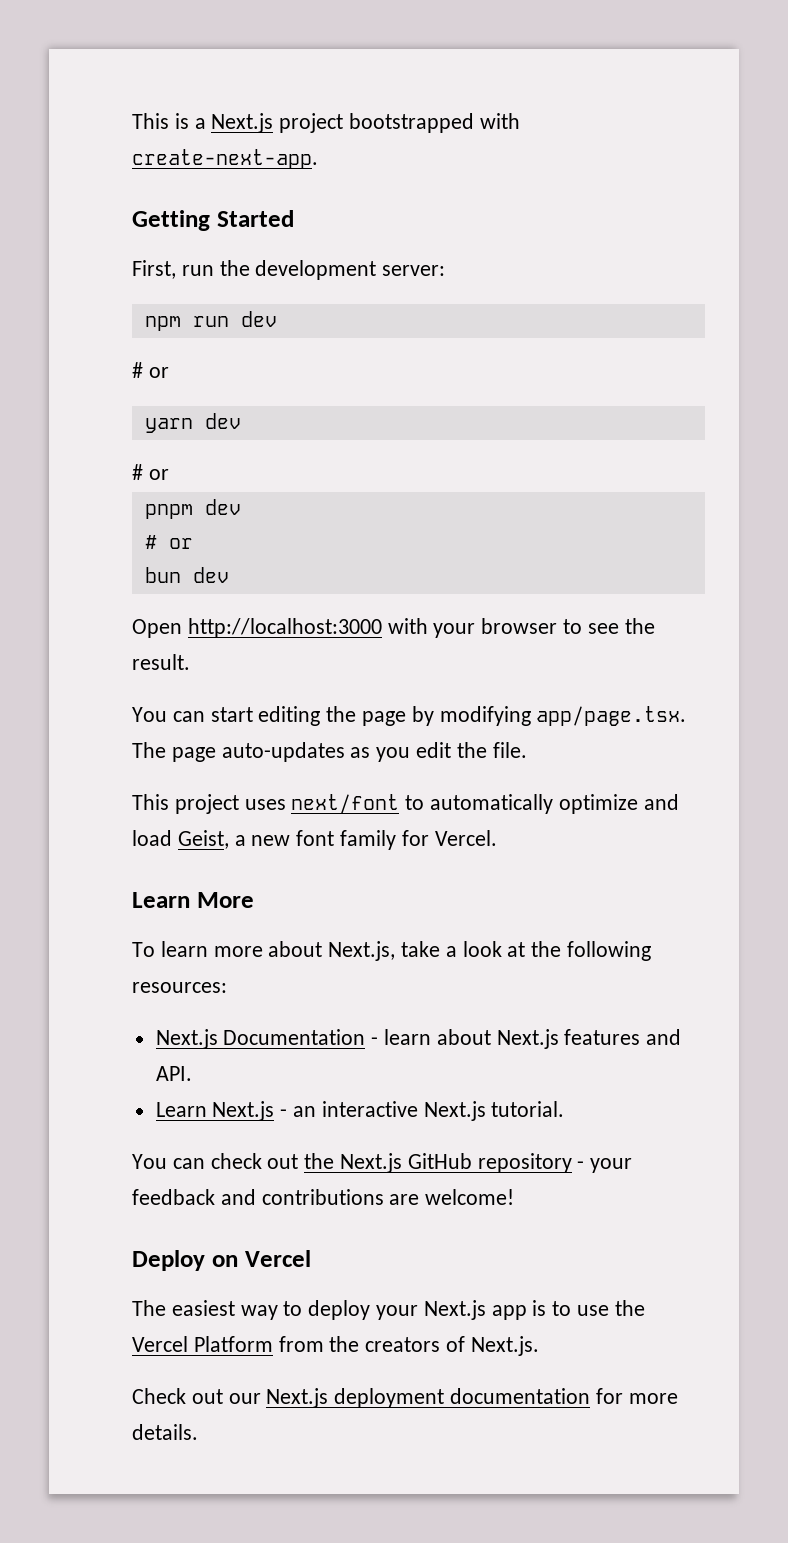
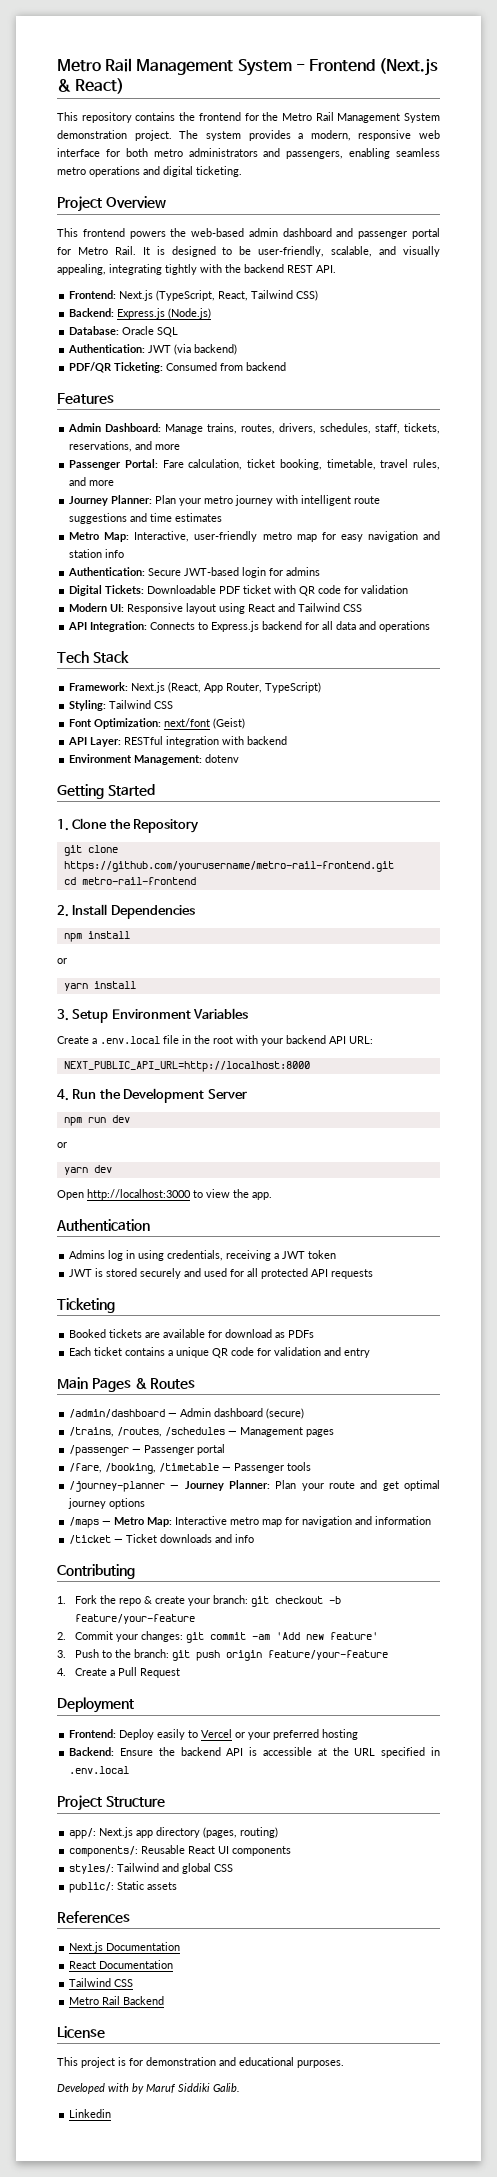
- This is a Next.js project bootstrapped with create-next-app.
+ Metro Rail Management System - Frontend (Next.js & React)
+ This repository contains the frontend for the Metro Rail Management System demonstration project. The system provides a modern, responsive web interface for both metro administrators and passengers, enabling seamless metro operations and digital ticketing.
+ Project Overview
+ This frontend powers the web-based admin dashboard and passenger portal for Metro Rail. It is designed to be user-friendly, scalable, and visually appealing, integrating tightly with the backend REST API.
+ Frontend: Next.js (TypeScript, React, Tailwind CSS)
+ Backend: Express.js (Node.js)
+ Database: Oracle SQL
+ Authentication: JWT (via backend)
+ PDF/QR Ticketing: Consumed from backend
+ Features
+ Admin Dashboard: Manage trains, routes, drivers, schedules, staff, tickets, reservations, and more
+ Passenger Portal: Fare calculation, ticket booking, timetable, travel rules, and more
+ Journey Planner: Plan your metro journey with intelligent route suggestions and time estimates
+ Metro Map: Interactive, user-friendly metro map for easy navigation and station info
+ Authentication: Secure JWT-based login for admins
+ Digital Tickets: Downloadable PDF ticket with QR code for validation
+ Modern UI: Responsive layout using React and Tailwind CSS
+ API Integration: Connects to Express.js backend for all data and operations
+ Tech Stack
+ Framework: Next.js (React, App Router, TypeScript)
+ Styling: Tailwind CSS
+ Font Optimization: next/font (Geist)
+ API Layer: RESTful integration with backend
+ Environment Management: dotenv
  Getting Started
- First, run the development server:
+ 1. Clone the Repository
+ git clone https://github.com/yourusername/metro-rail-frontend.git
+ cd metro-rail-frontend
+ 2. Install Dependencies
+ npm install
+ or
+ yarn install
+ 3. Setup Environment Variables
+ Create a .env.local file in the root with your backend API URL:
+ NEXT_PUBLIC_API_URL=http://localhost:8000
+ 4. Run the Development Server
  npm run dev
- # or
+ or
  yarn dev
- # or
- pnpm dev
- # or
- bun dev
- Open http://localhost:3000 with your browser to see the result.
- You can start editing the page by modifying app/page.tsx. The page auto-updates as you edit the file.
- This project uses next/font to automatically optimize and load Geist, a new font family for Vercel.
- Learn More
- To learn more about Next.js, take a look at the following resources:
- Next.js Documentation - learn about Next.js features and API.
- Learn Next.js - an interactive Next.js tutorial.
- You can check out the Next.js GitHub repository - your feedback and contributions are welcome!
- Deploy on Vercel
- The easiest way to deploy your Next.js app is to use the Vercel Platform from the creators of Next.js.
- Check out our Next.js deployment documentation for more details.
+ Open http://localhost:3000 to view the app.
+ Authentication
+ Admins log in using credentials, receiving a JWT token
+ JWT is stored securely and used for all protected API requests
+ Ticketing
+ Booked tickets are available for download as PDFs
+ Each ticket contains a unique QR code for validation and entry
+ Main Pages & Routes
+ /admin/dashboard — Admin dashboard (secure)
+ /trains, /routes, /schedules — Management pages
+ /passenger — Passenger portal
+ /fare, /booking, /timetable — Passenger tools
+ /journey-planner — Journey Planner: Plan your route and get optimal journey options
+ /maps — Metro Map: Interactive metro map for navigation and information
+ /ticket — Ticket downloads and info
+ Contributing
+ 1. Fork the repo & create your branch: git checkout -b feature/your-feature
+ 2. Commit your changes: git commit -am 'Add new feature'
+ 3. Push to the branch: git push origin feature/your-feature
+ 4. Create a Pull Request
+ Deployment
+ Frontend: Deploy easily to Vercel or your preferred hosting
+ Backend: Ensure the backend API is accessible at the URL specified in .env.local
+ Project Structure
+ app/: Next.js app directory (pages, routing)
+ components/: Reusable React UI components
+ styles/: Tailwind and global CSS
+ public/: Static assets
+ References
+ Next.js Documentation
+ React Documentation
+ Tailwind CSS
+ Metro Rail Backend
+ License
+ This project is for demonstration and educational purposes.
+ Developed with by Maruf Siddiki Galib.
+ Linkedin

